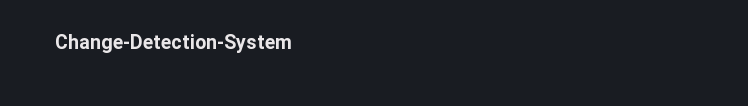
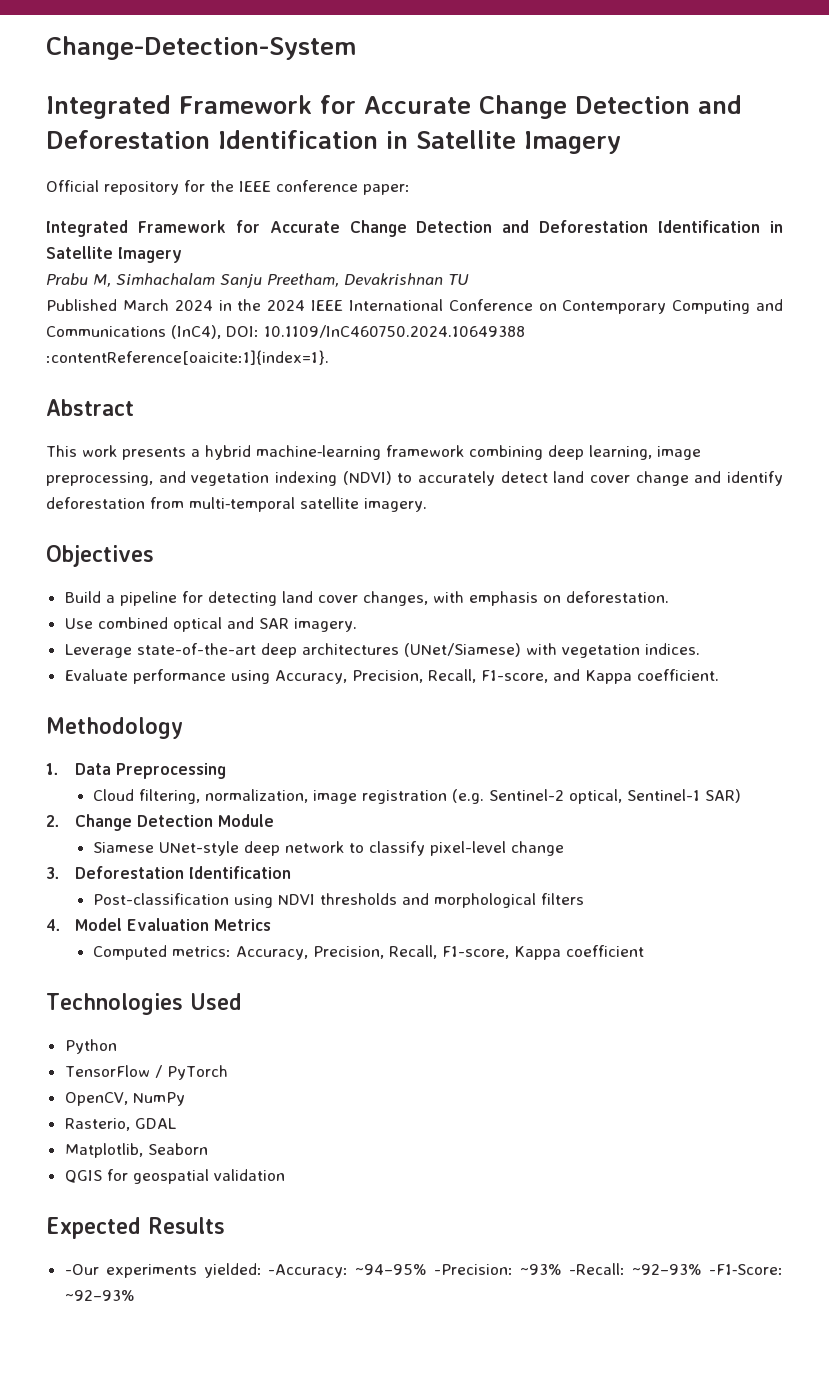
  Change-Detection-System
+ Integrated Framework for Accurate Change Detection and Deforestation Identification in Satellite Imagery
+ Official repository for the IEEE conference paper:
+ Integrated Framework for Accurate Change Detection and Deforestation Identification in Satellite Imagery
+ Prabu M, Simhachalam Sanju Preetham, Devakrishnan TU
+ Published March 2024 in the 2024 IEEE International Conference on Contemporary Computing and Communications (InC4), DOI: 10.1109/InC460750.2024.10649388 :contentReference[oaicite:1]{index=1}.
+ Abstract
+ This work presents a hybrid machine‑learning framework combining deep learning, image preprocessing, and vegetation indexing (NDVI) to accurately detect land cover change and identify deforestation from multi‑temporal satellite imagery.
+ Objectives
+ Build a pipeline for detecting land cover changes, with emphasis on deforestation.
+ Use combined optical and SAR imagery.
+ Leverage state-of-the-art deep architectures (UNet/Siamese) with vegetation indices.
+ Evaluate performance using Accuracy, Precision, Recall, F1-score, and Kappa coefficient.
+ Methodology
+ 1. Data Preprocessing
+ Cloud filtering, normalization, image registration (e.g. Sentinel-2 optical, Sentinel-1 SAR)
+ 2. Change Detection Module
+ Siamese UNet-style deep network to classify pixel-level change
+ 3. Deforestation Identification
+ Post-classification using NDVI thresholds and morphological filters
+ 4. Model Evaluation Metrics
+ Computed metrics: Accuracy, Precision, Recall, F1-score, Kappa coefficient
+ Technologies Used
+ Python
+ TensorFlow / PyTorch
+ OpenCV, NumPy
+ Rasterio, GDAL
+ Matplotlib, Seaborn
+ QGIS for geospatial validation
+ Expected Results
+ -Our experiments yielded: -Accuracy: ~94–95% -Precision: ~93% -Recall: ~92–93% -F1‑Score: ~92–93%

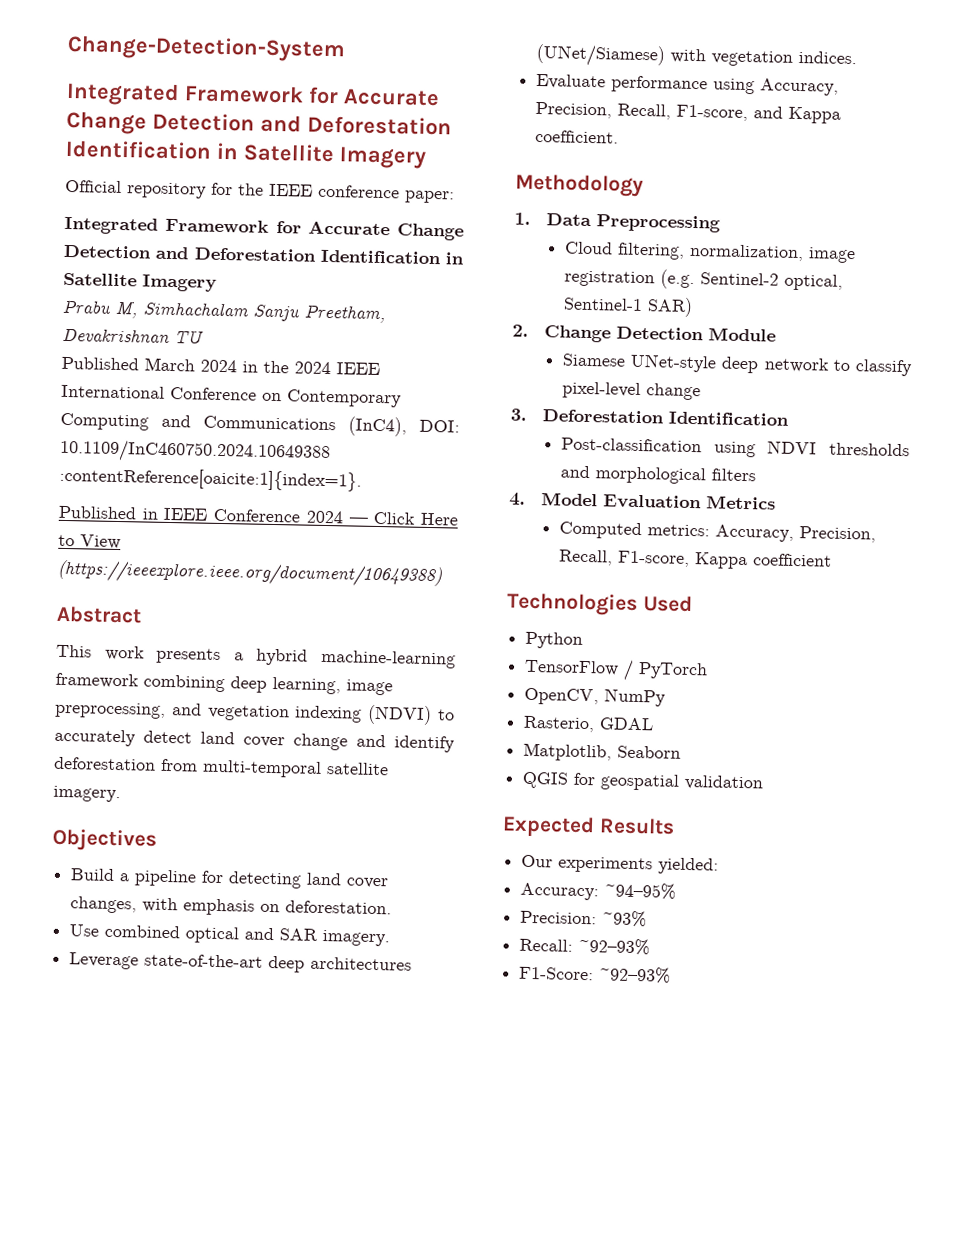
+ Published in IEEE Conference 2024 — Click Here to View (https://ieeexplore.ieee.org/document/10649388)
- -Our experiments yielded: -Accuracy: ~94–95% -Precision: ~93% -Recall: ~92–93% -F1‑Score: ~92–93%
+ Our experiments yielded:
+ Accuracy: ~94–95%
+ Precision: ~93%
+ Recall: ~92–93%
+ F1‑Score: ~92–93%

